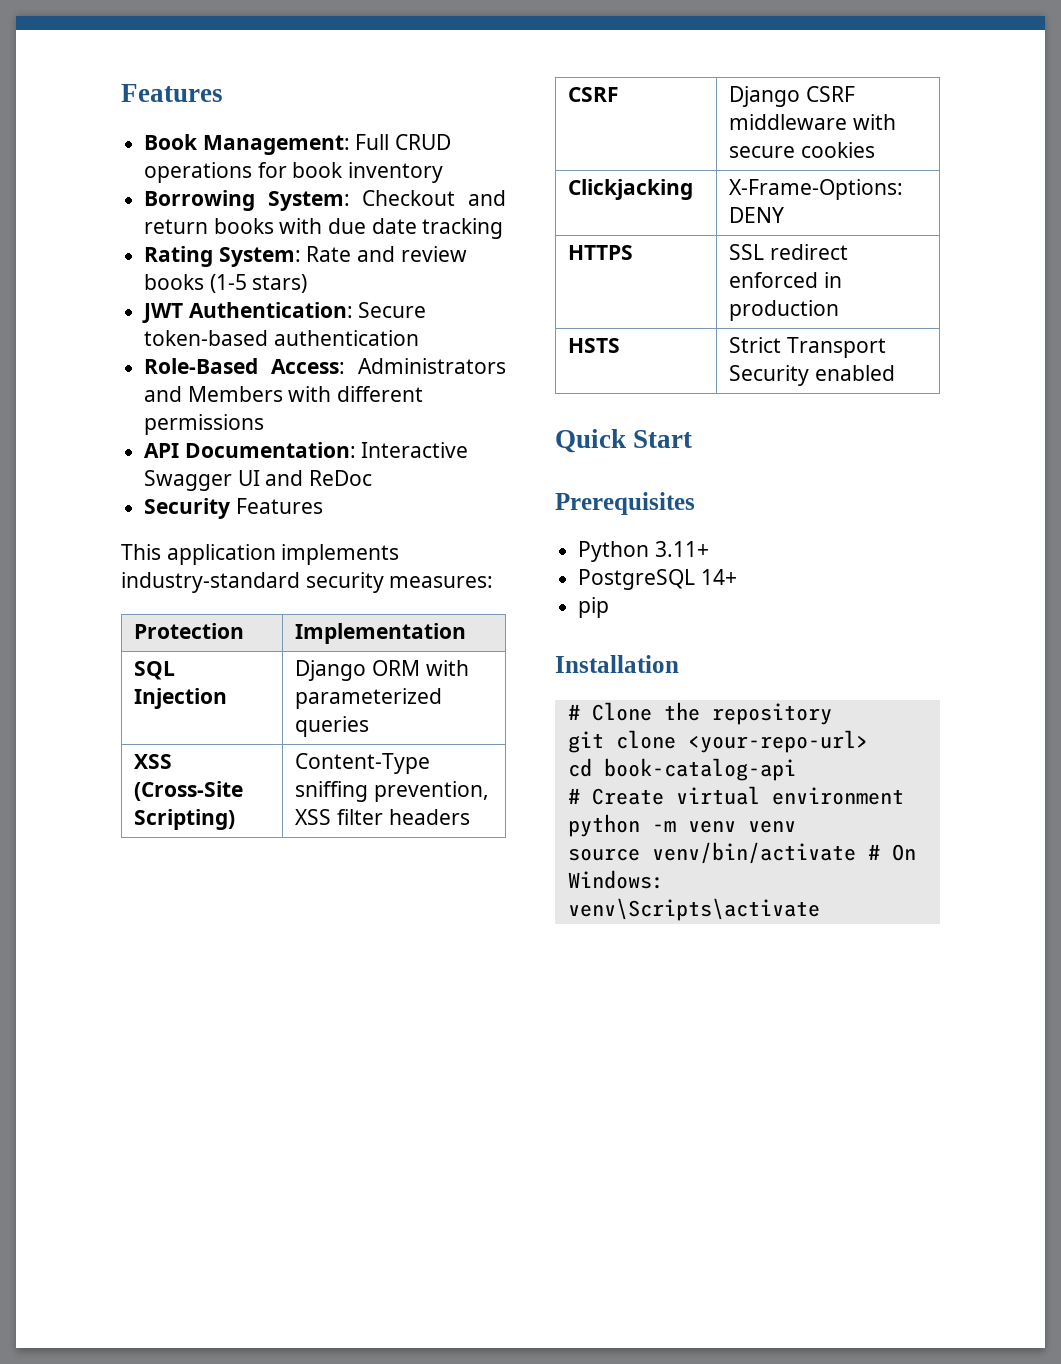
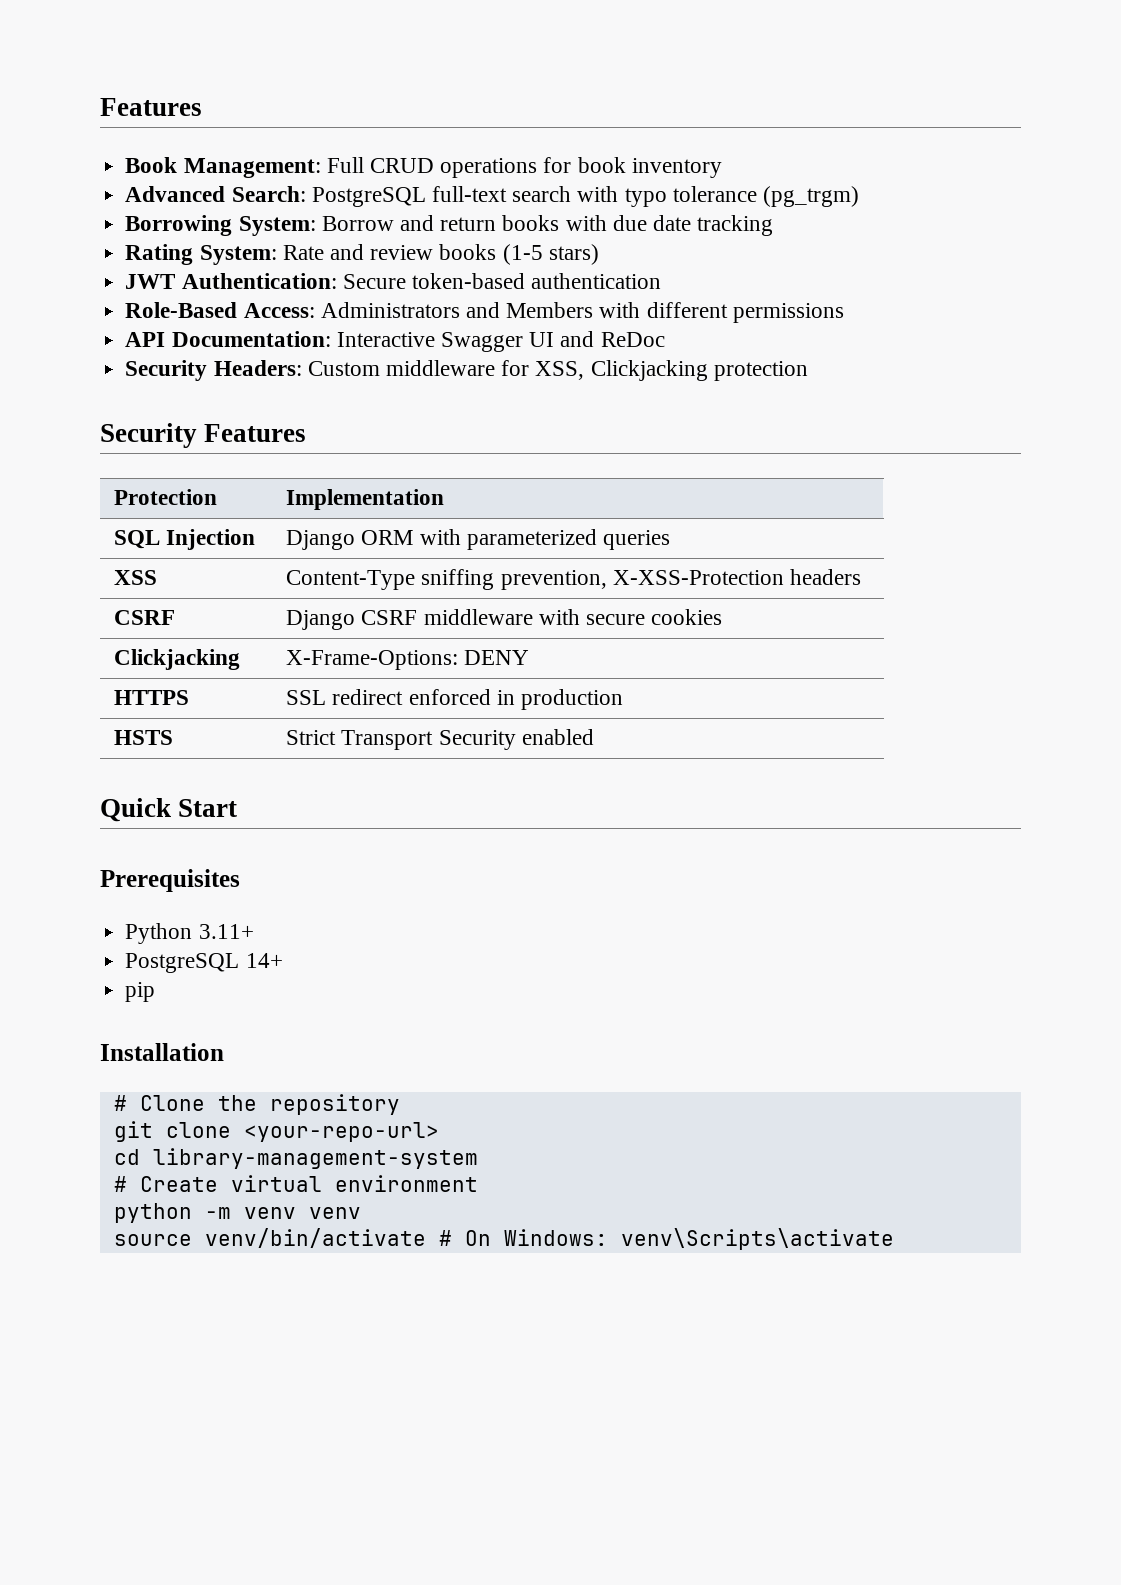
+ Advanced Search: PostgreSQL full-text search with typo tolerance (pg_trgm)
- Borrowing System: Checkout and return books with due date tracking
+ Borrowing System: Borrow and return books with due date tracking
+ Security Headers: Custom middleware for XSS, Clickjacking protection
  Security Features
- This application implements industry-standard security measures:
- XSS (Cross-Site Scripting) | Content-Type sniffing prevention, XSS filter headers
+ XSS | Content-Type sniffing prevention, X-XSS-Protection headers
- cd book-catalog-api
+ cd library-management-system

